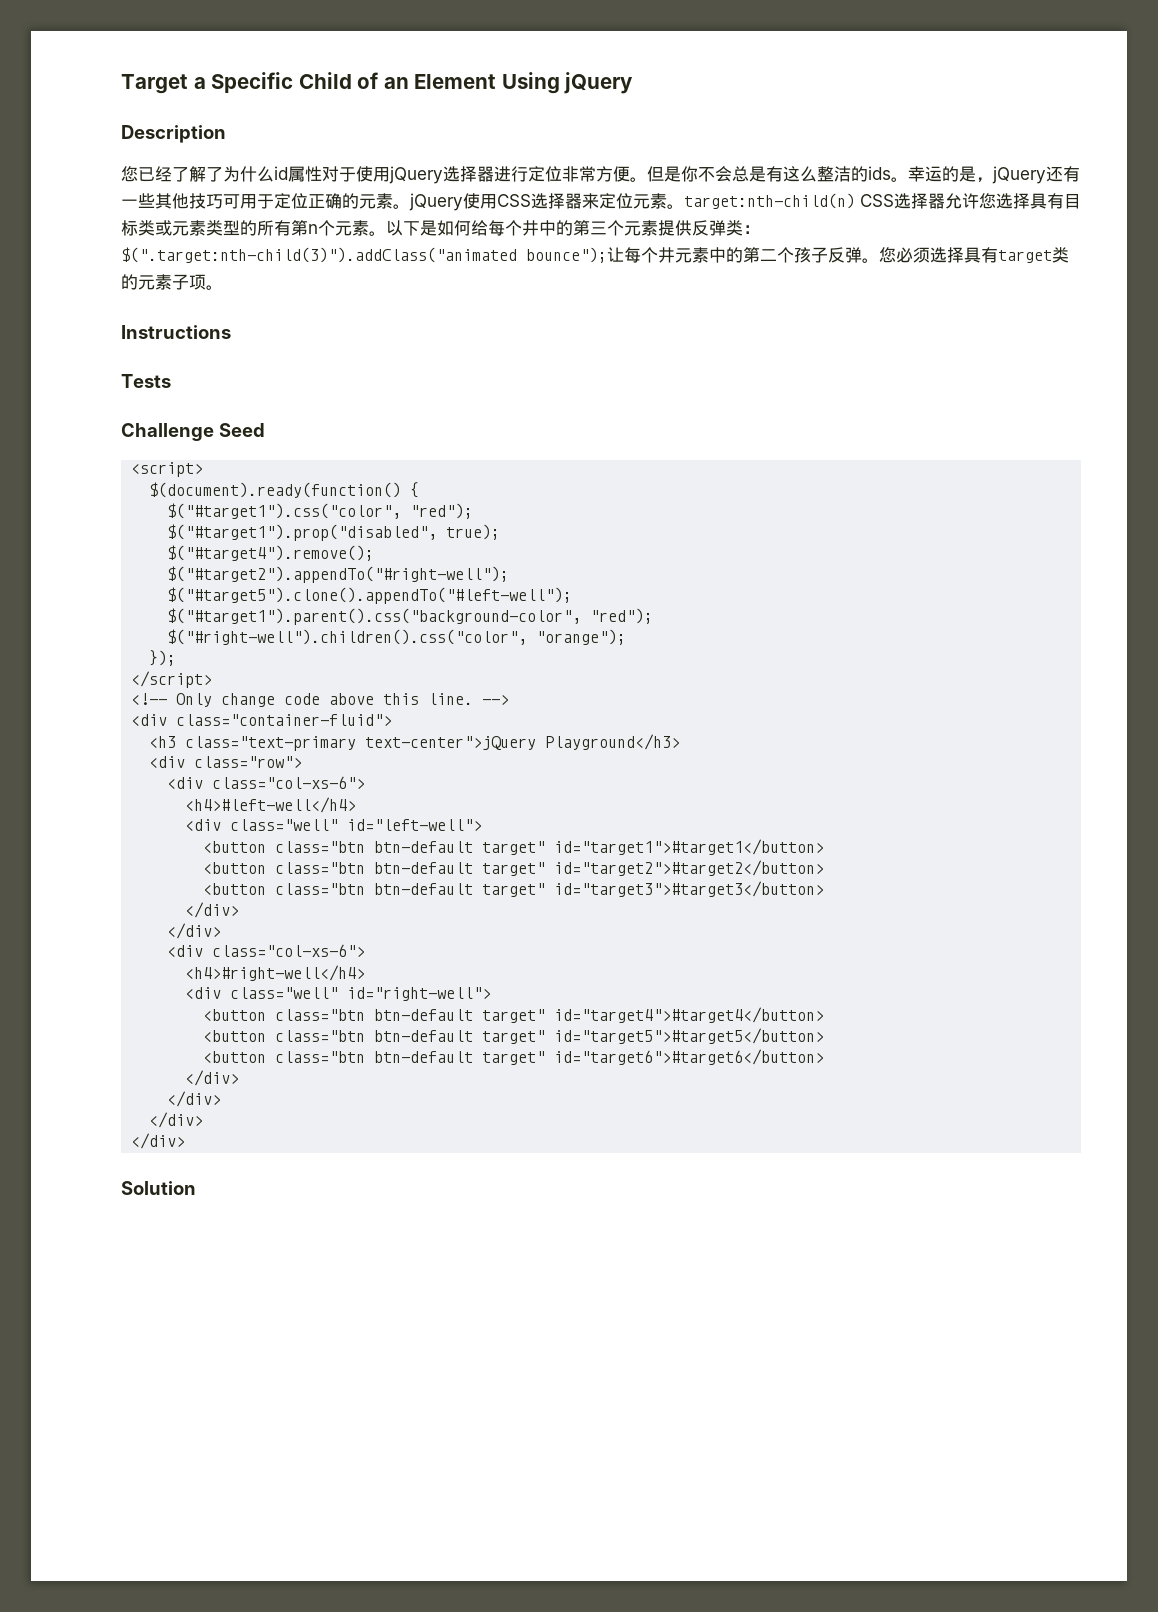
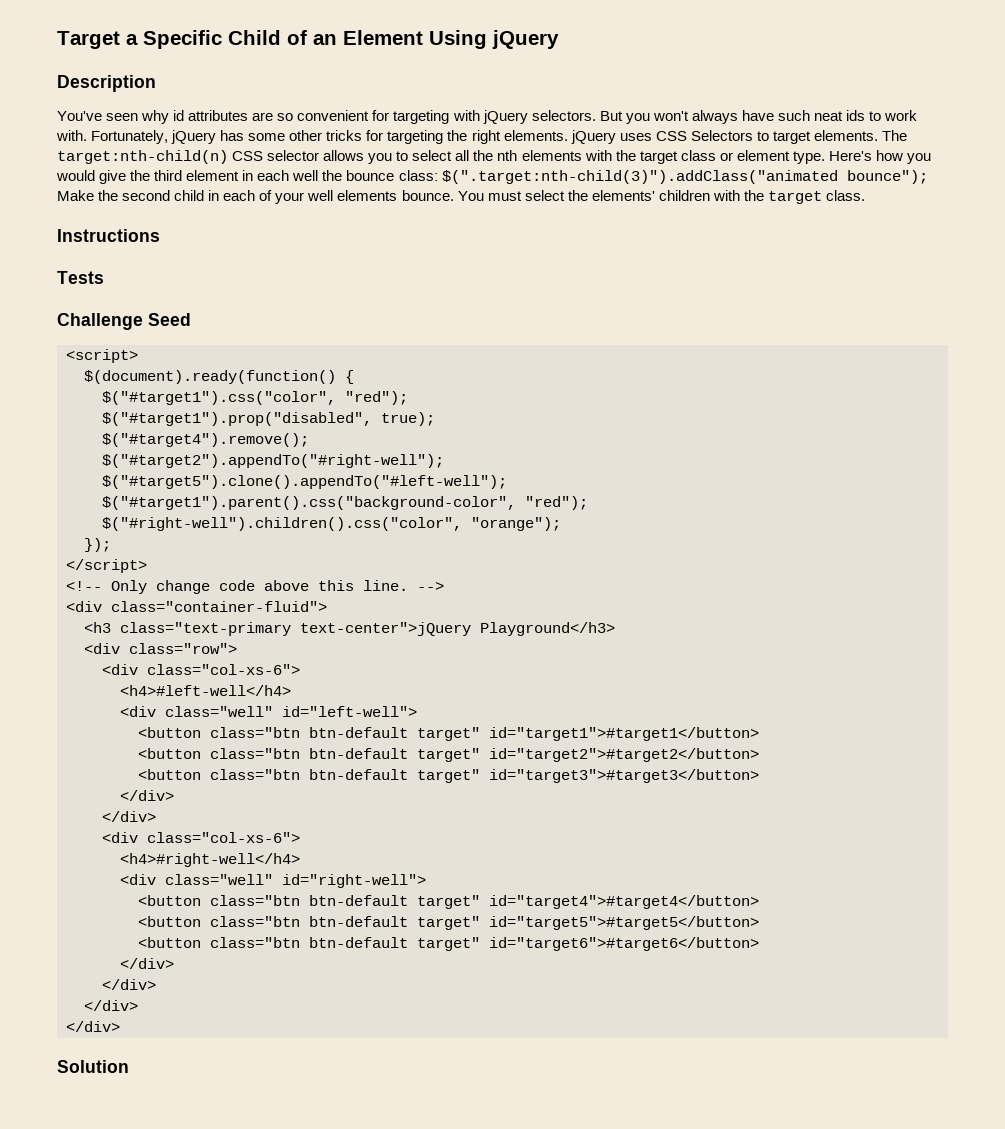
- 您已经了解了为什么id属性对于使用jQuery选择器进行定位非常方便。但是你不会总是有这么整洁的ids。幸运的是，jQuery还有一些其他技巧可用于定位正确的元素。jQuery使用CSS选择器来定位元素。target:nth-child(n) CSS选择器允许您选择具有目标类或元素类型的所有第n个元素。以下是如何给每个井中的第三个元素提供反弹类：$(".target:nth-child(3)").addClass("animated bounce");让每个井元素中的第二个孩子反弹。您必须选择具有target类的元素子项。
+ You've seen why id attributes are so convenient for targeting with jQuery selectors. But you won't always have such neat ids to work with. Fortunately, jQuery has some other tricks for targeting the right elements. jQuery uses CSS Selectors to target elements. The target:nth-child(n) CSS selector allows you to select all the nth elements with the target class or element type. Here's how you would give the third element in each well the bounce class: $(".target:nth-child(3)").addClass("animated bounce"); Make the second child in each of your well elements bounce. You must select the elements' children with the target class.

